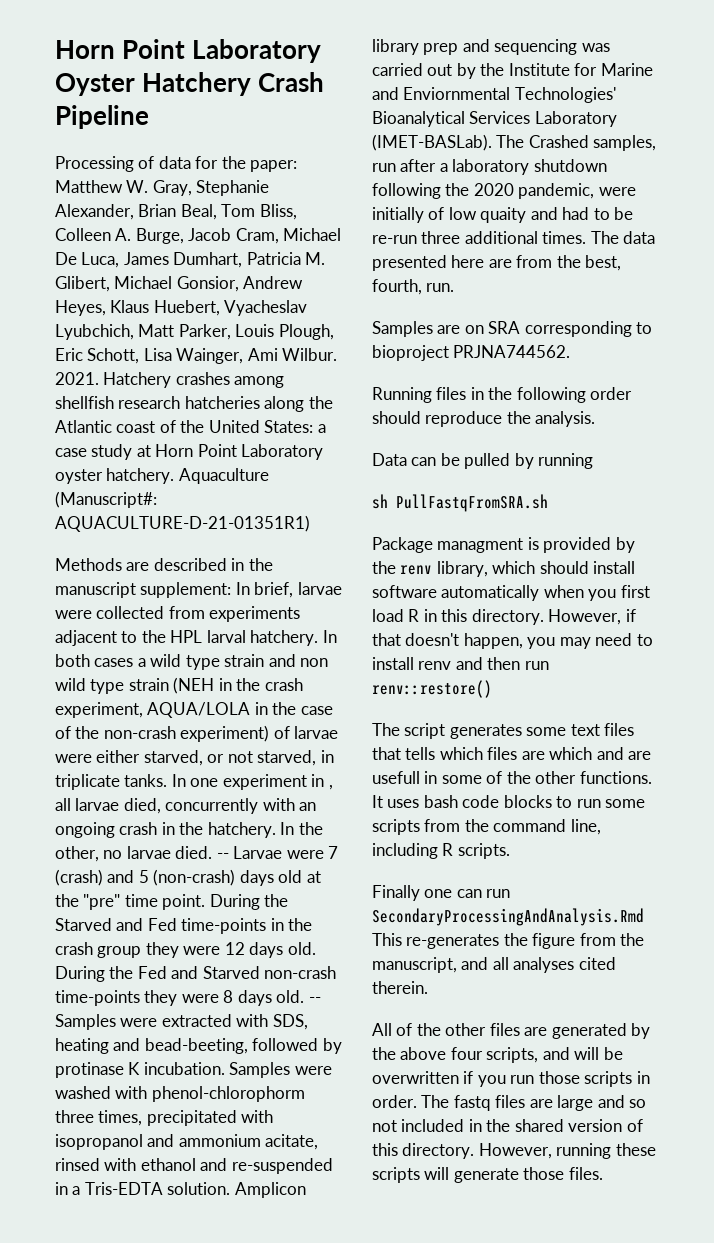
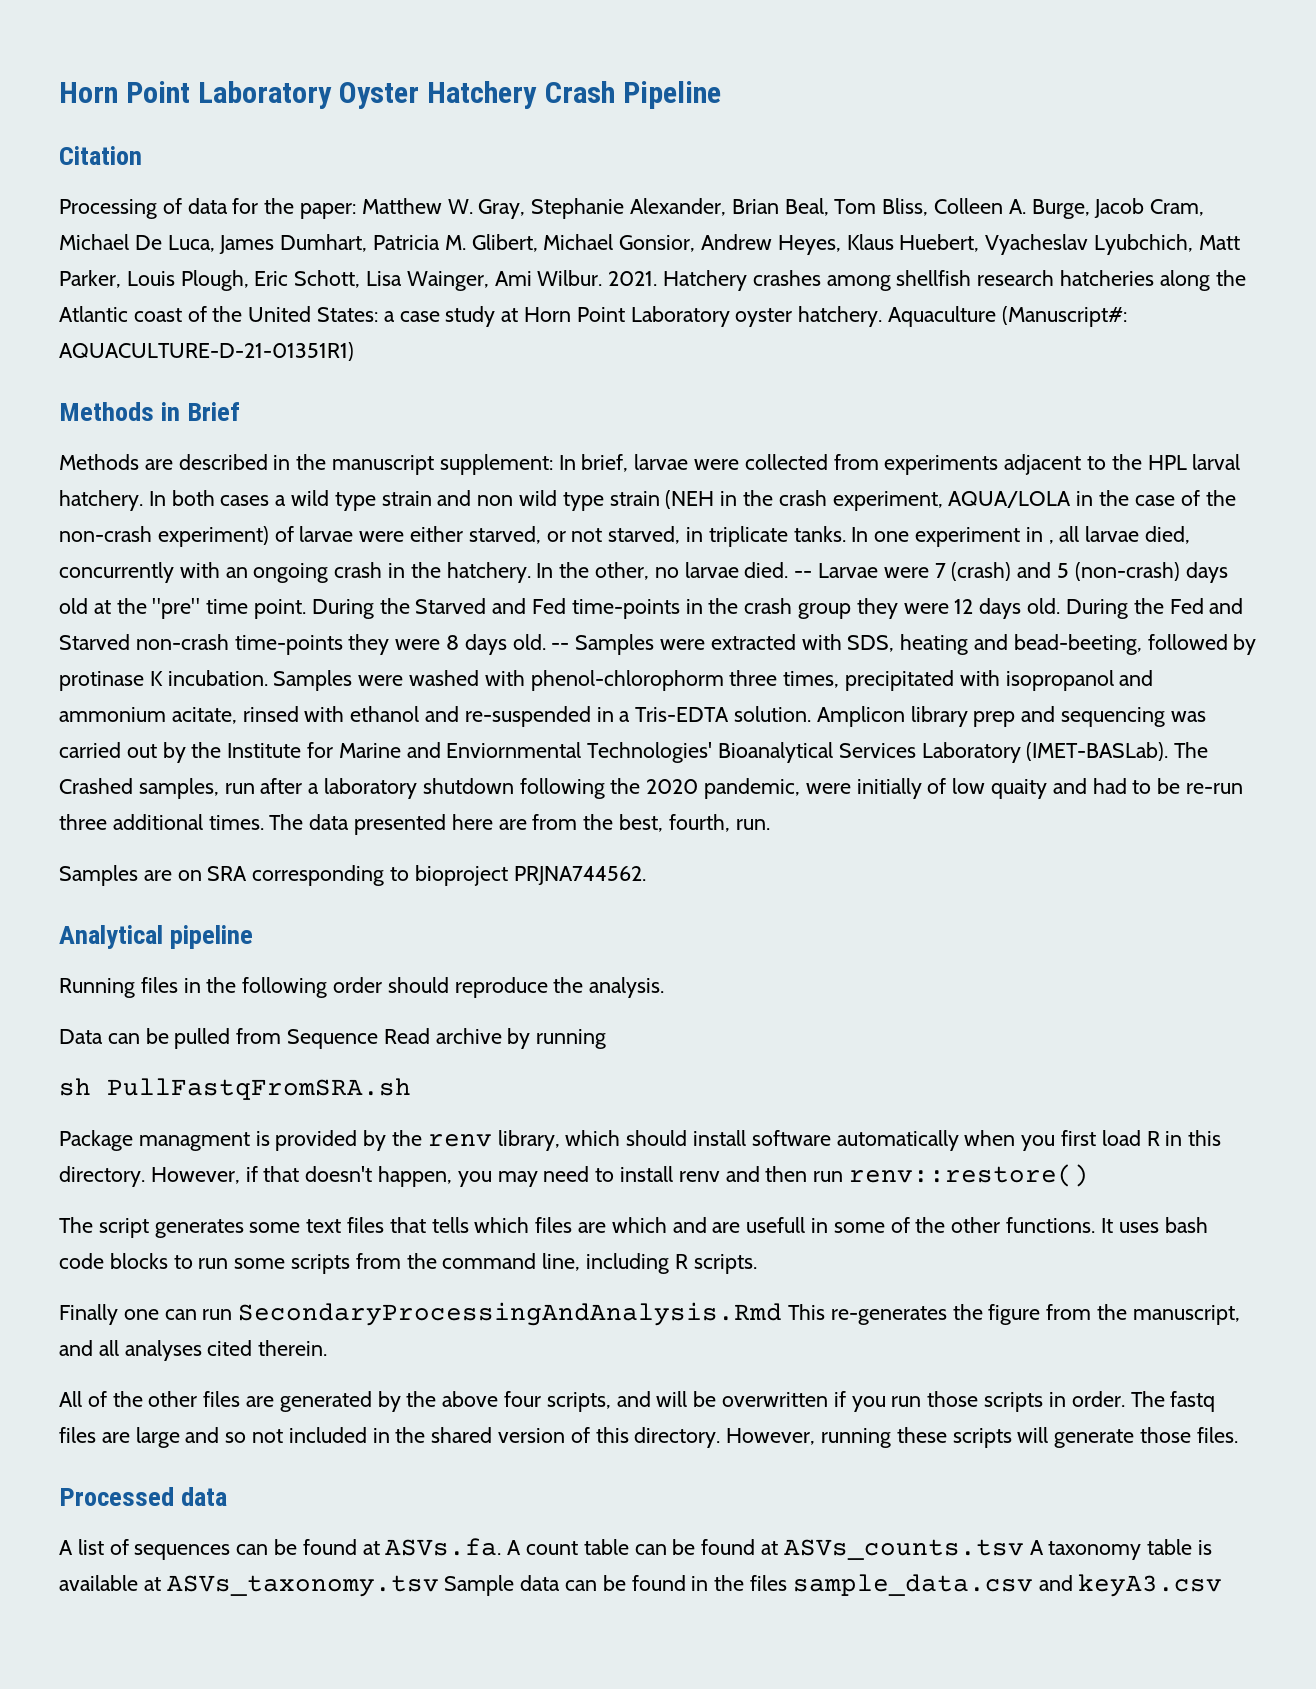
+ Citation
+ Methods in Brief
+ Analytical pipeline
- Data can be pulled by running
+ Data can be pulled from Sequence Read archive by running
+ Processed data
+ A list of sequences can be found at ASVs.fa. A count table can be found at ASVs_counts.tsv A taxonomy table is available at ASVs_taxonomy.tsv Sample data can be found in the files sample_data.csv and keyA3.csv

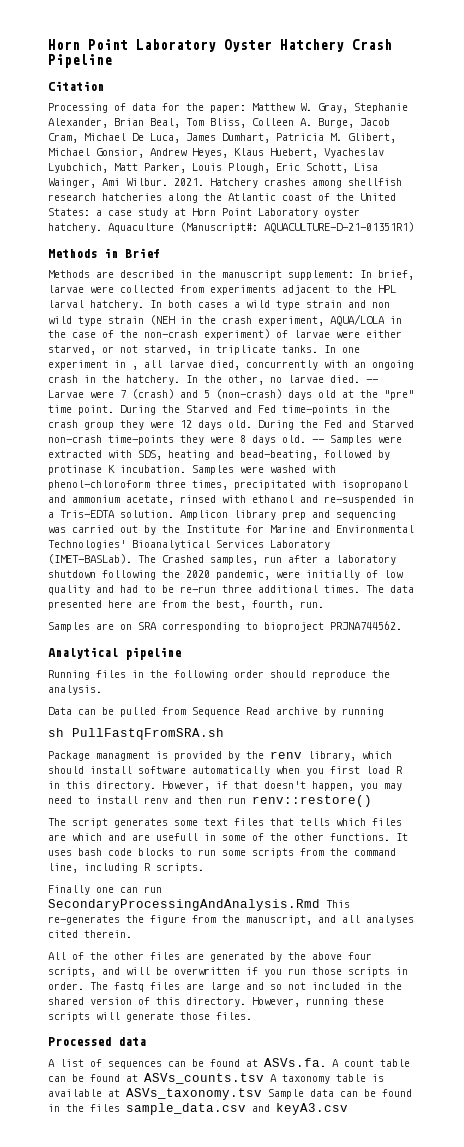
- -- Samples were extracted with SDS, heating and bead-beeting, followed by protinase K incubation.
+ -- Samples were extracted with SDS, heating and bead-beating, followed by protinase K incubation.
- Samples were washed with phenol-chlorophorm three times, precipitated with isopropanol and ammonium acitate, rinsed with ethanol and re-suspended in a Tris-EDTA solution.
+ Samples were washed with phenol-chloroform three times, precipitated with isopropanol and ammonium acetate, rinsed with ethanol and re-suspended in a Tris-EDTA solution.
- Amplicon library prep and sequencing was carried out by the Institute for Marine and Enviornmental Technologies' Bioanalytical Services Laboratory (IMET-BASLab).
+ Amplicon library prep and sequencing was carried out by the Institute for Marine and Environmental Technologies' Bioanalytical Services Laboratory (IMET-BASLab).
- The Crashed samples, run after a laboratory shutdown following the 2020 pandemic, were initially of low quaity and had to be re-run three additional times.
+ The Crashed samples, run after a laboratory shutdown following the 2020 pandemic, were initially of low quality and had to be re-run three additional times.

